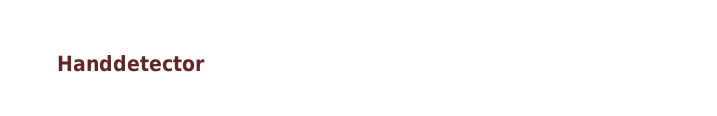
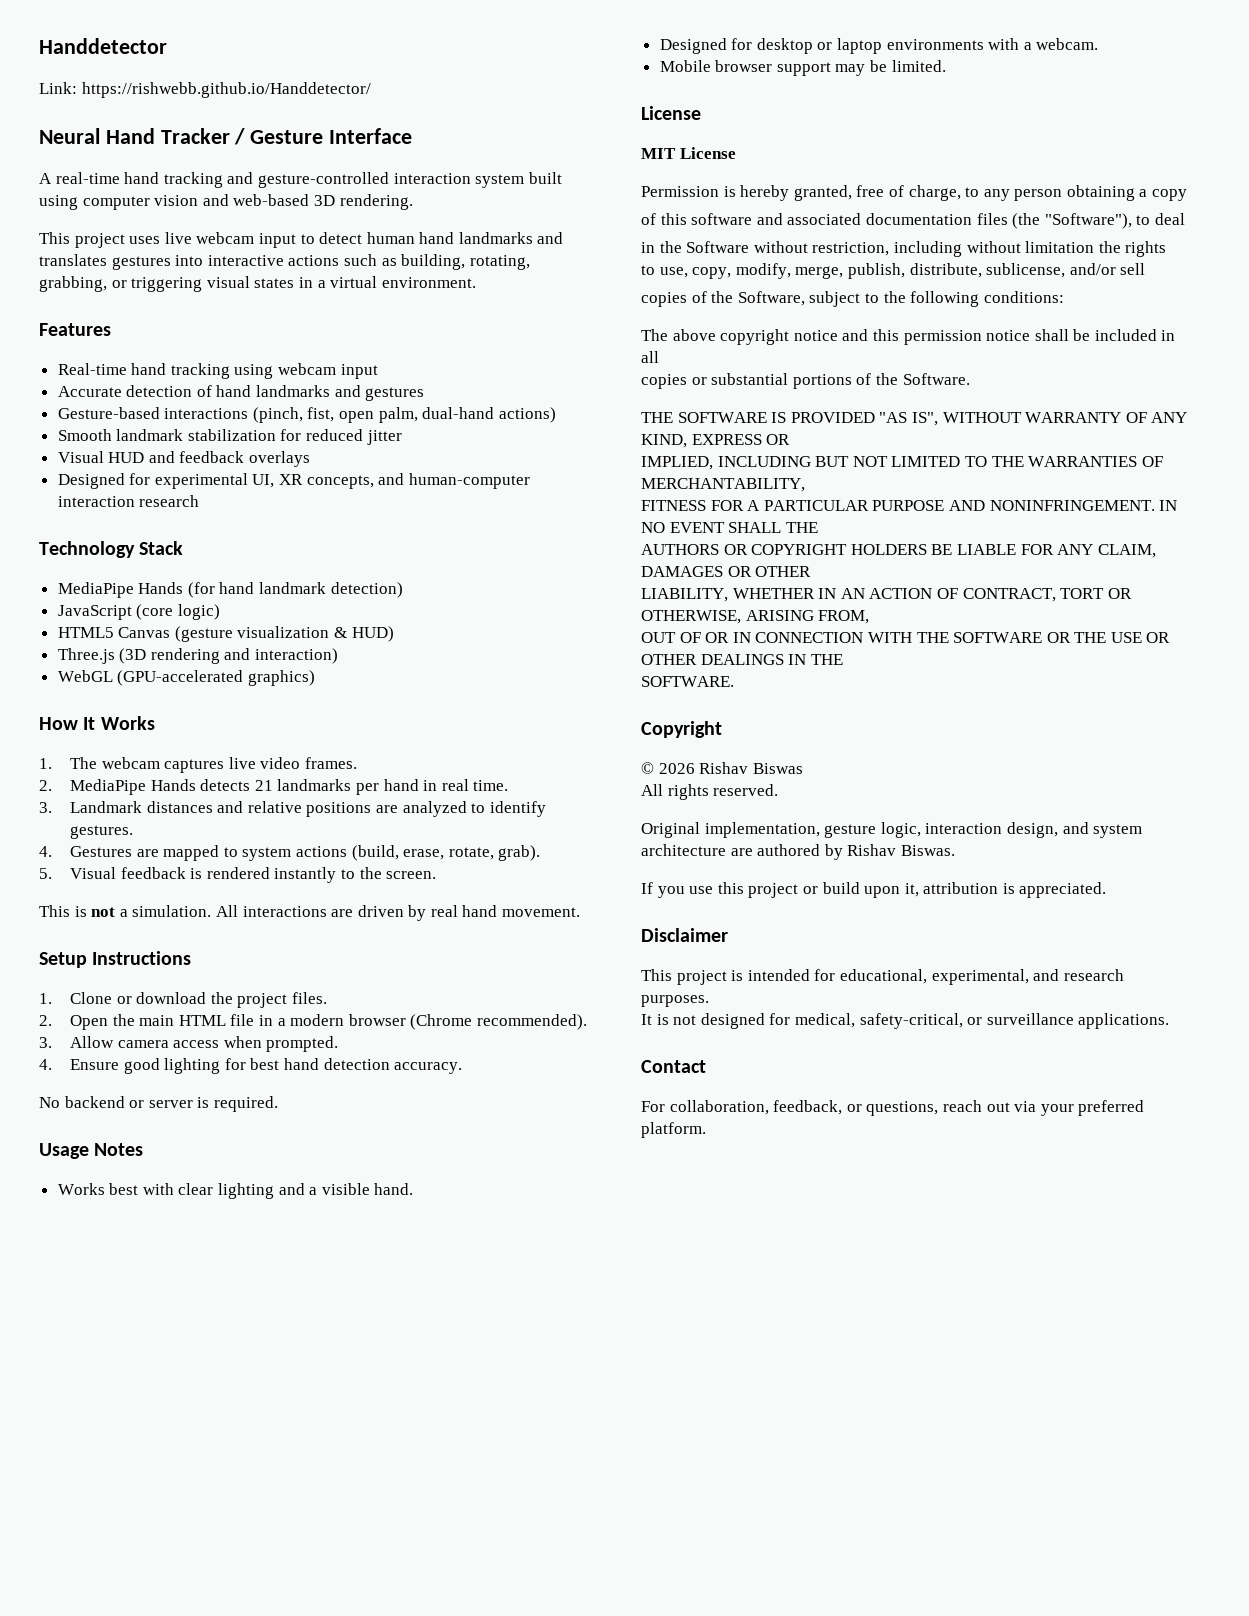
+ Link: https://rishwebb.github.io/Handdetector/
+ Neural Hand Tracker / Gesture Interface
+ A real-time hand tracking and gesture-controlled interaction system built using computer vision and web-based 3D rendering.
+ This project uses live webcam input to detect human hand landmarks and translates gestures into interactive actions such as building, rotating, grabbing, or triggering visual states in a virtual environment.
+ Features
+ Real-time hand tracking using webcam input
+ Accurate detection of hand landmarks and gestures
+ Gesture-based interactions (pinch, fist, open palm, dual-hand actions)
+ Smooth landmark stabilization for reduced jitter
+ Visual HUD and feedback overlays
+ Designed for experimental UI, XR concepts, and human-computer interaction research
+ Technology Stack
+ MediaPipe Hands (for hand landmark detection)
+ JavaScript (core logic)
+ HTML5 Canvas (gesture visualization & HUD)
+ Three.js (3D rendering and interaction)
+ WebGL (GPU-accelerated graphics)
+ How It Works
+ 1. The webcam captures live video frames.
+ 2. MediaPipe Hands detects 21 landmarks per hand in real time.
+ 3. Landmark distances and relative positions are analyzed to identify gestures.
+ 4. Gestures are mapped to system actions (build, erase, rotate, grab).
+ 5. Visual feedback is rendered instantly to the screen.
+ This is not a simulation. All interactions are driven by real hand movement.
+ Setup Instructions
+ 1. Clone or download the project files.
+ 2. Open the main HTML file in a modern browser (Chrome recommended).
+ 3. Allow camera access when prompted.
+ 4. Ensure good lighting for best hand detection accuracy.
+ No backend or server is required.
+ Usage Notes
+ Works best with clear lighting and a visible hand.
+ Designed for desktop or laptop environments with a webcam.
+ Mobile browser support may be limited.
+ License
+ MIT License
+ Permission is hereby granted, free of charge, to any person obtaining a copy
+ of this software and associated documentation files (the "Software"), to deal
+ in the Software without restriction, including without limitation the rights
+ to use, copy, modify, merge, publish, distribute, sublicense, and/or sell
+ copies of the Software, subject to the following conditions:
+ The above copyright notice and this permission notice shall be included in all
+ copies or substantial portions of the Software.
+ THE SOFTWARE IS PROVIDED "AS IS", WITHOUT WARRANTY OF ANY KIND, EXPRESS OR
+ IMPLIED, INCLUDING BUT NOT LIMITED TO THE WARRANTIES OF MERCHANTABILITY,
+ FITNESS FOR A PARTICULAR PURPOSE AND NONINFRINGEMENT. IN NO EVENT SHALL THE
+ AUTHORS OR COPYRIGHT HOLDERS BE LIABLE FOR ANY CLAIM, DAMAGES OR OTHER
+ LIABILITY, WHETHER IN AN ACTION OF CONTRACT, TORT OR OTHERWISE, ARISING FROM,
+ OUT OF OR IN CONNECTION WITH THE SOFTWARE OR THE USE OR OTHER DEALINGS IN THE
+ SOFTWARE.
+ Copyright
+ © 2026 Rishav Biswas
+ All rights reserved.
+ Original implementation, gesture logic, interaction design, and system architecture are authored by Rishav Biswas.
+ If you use this project or build upon it, attribution is appreciated.
+ Disclaimer
+ This project is intended for educational, experimental, and research purposes.
+ It is not designed for medical, safety-critical, or surveillance applications.
+ Contact
+ For collaboration, feedback, or questions, reach out via your preferred platform.

